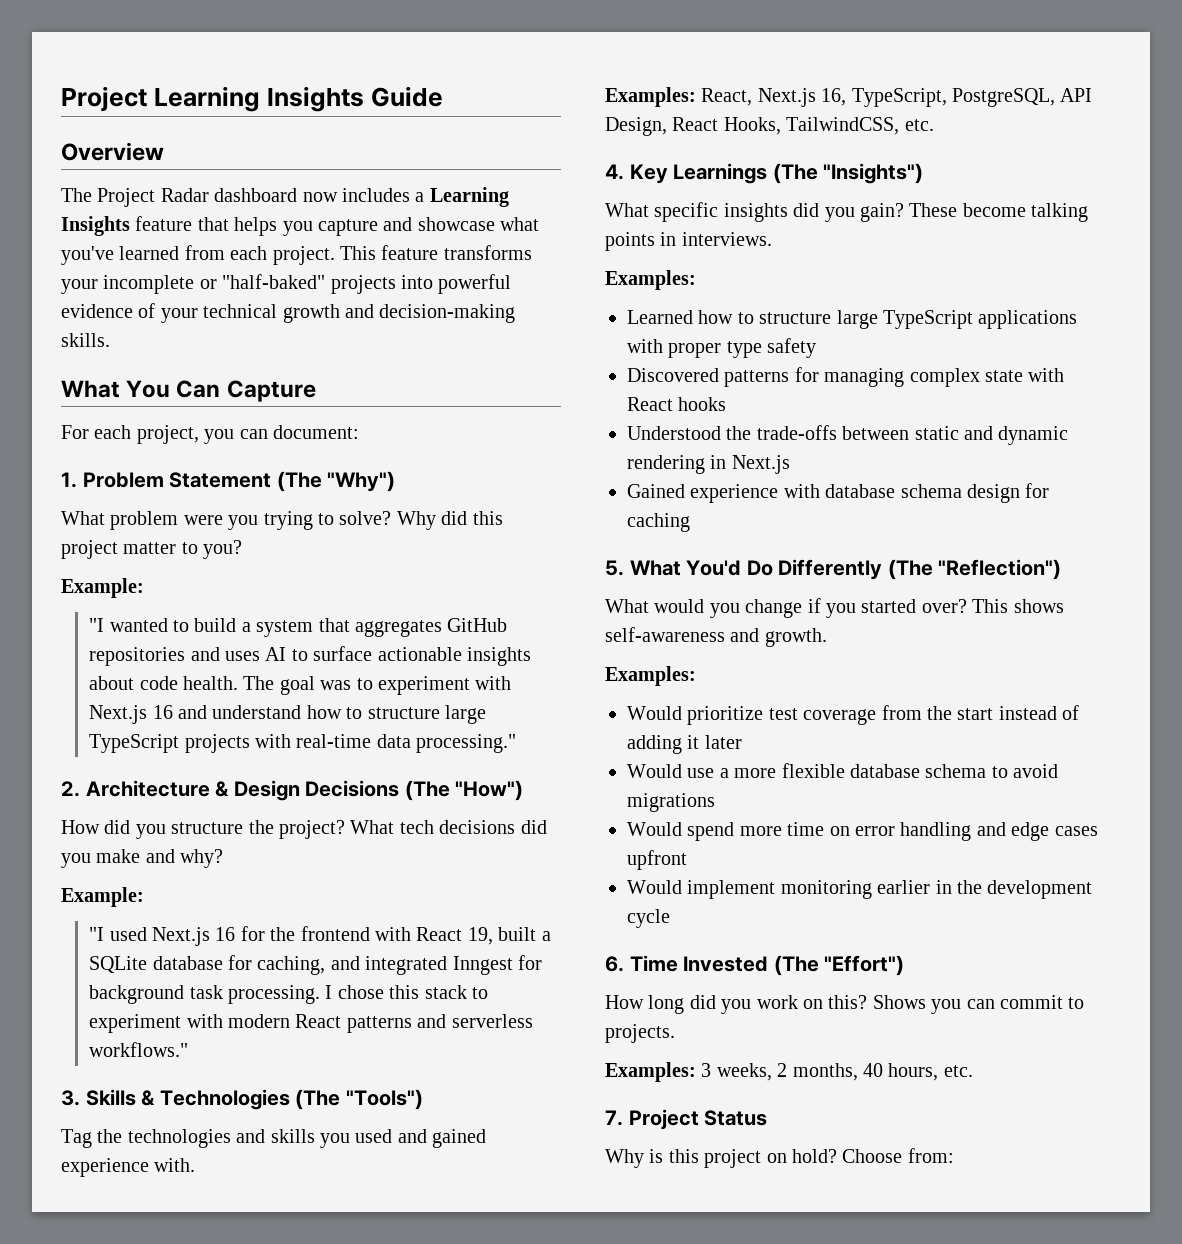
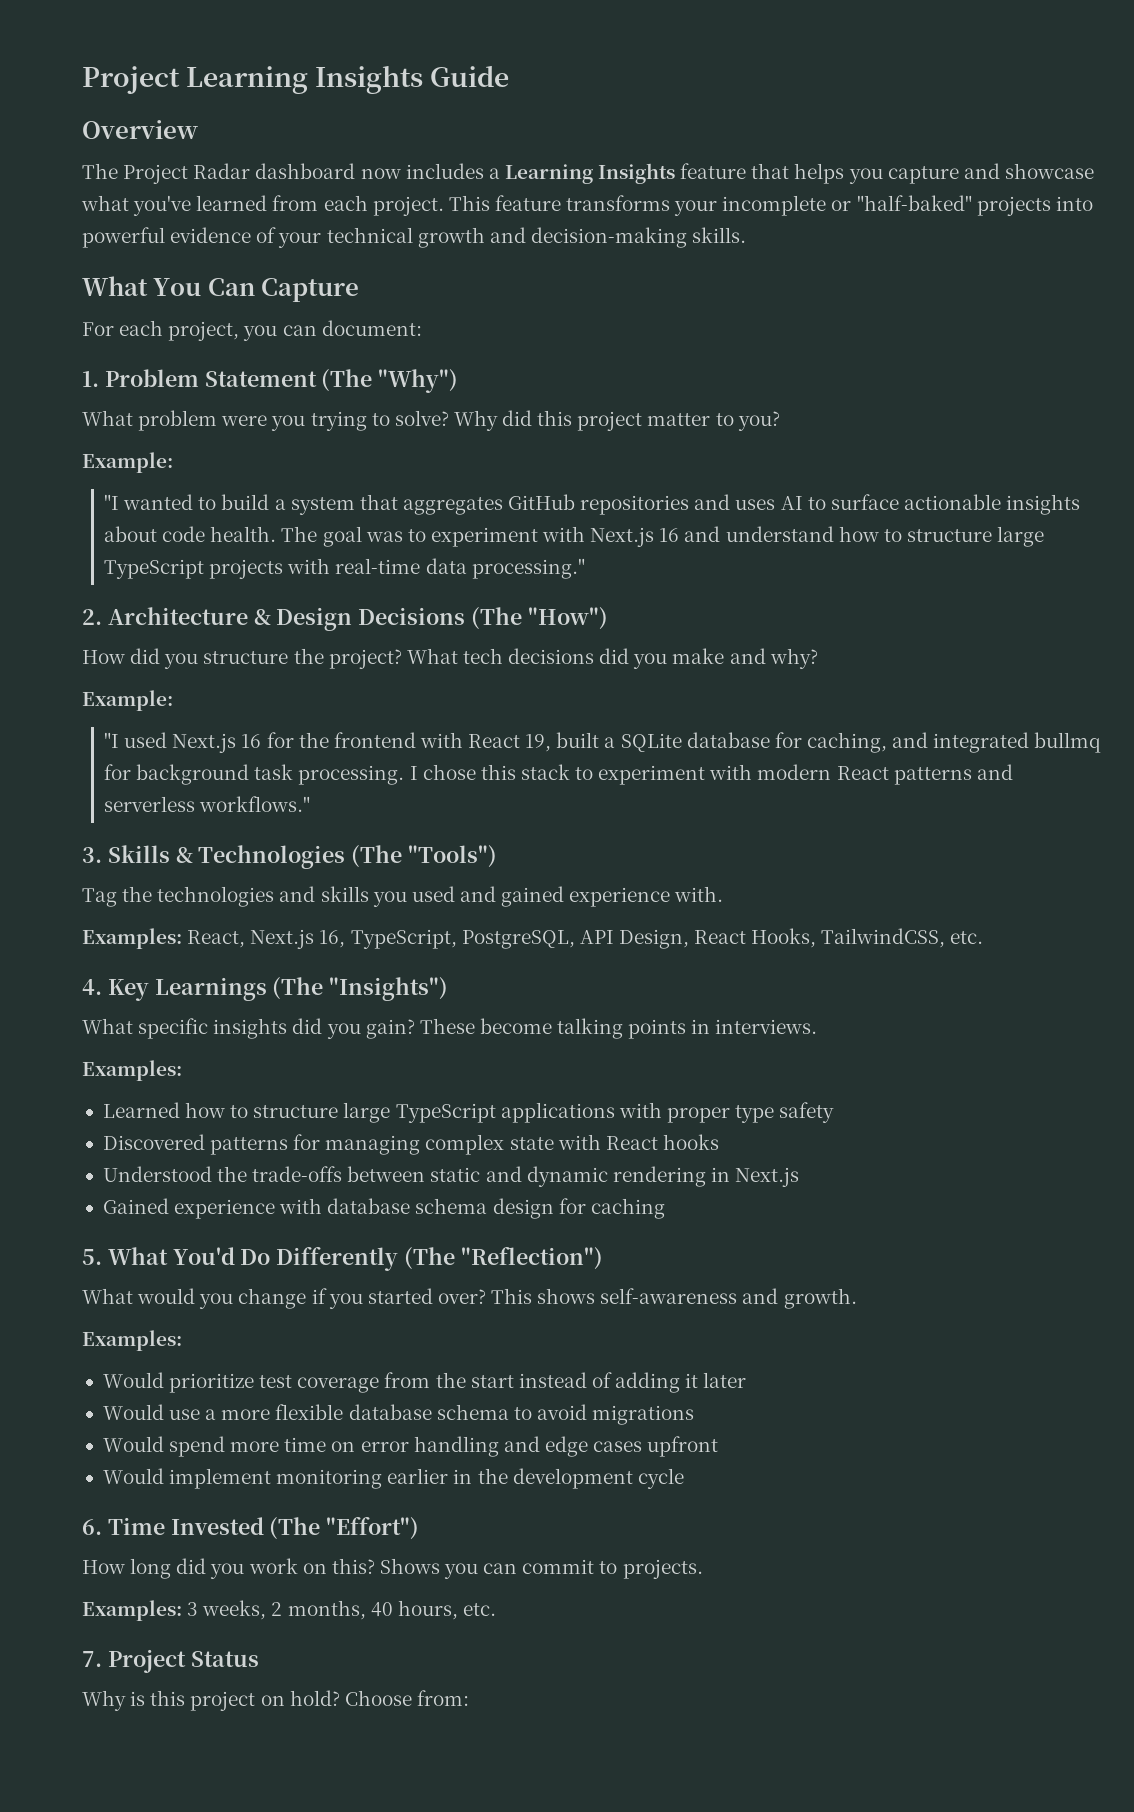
- "I used Next.js 16 for the frontend with React 19, built a SQLite database for caching, and integrated Inngest for background task processing.
+ "I used Next.js 16 for the frontend with React 19, built a SQLite database for caching, and integrated bullmq for background task processing.

